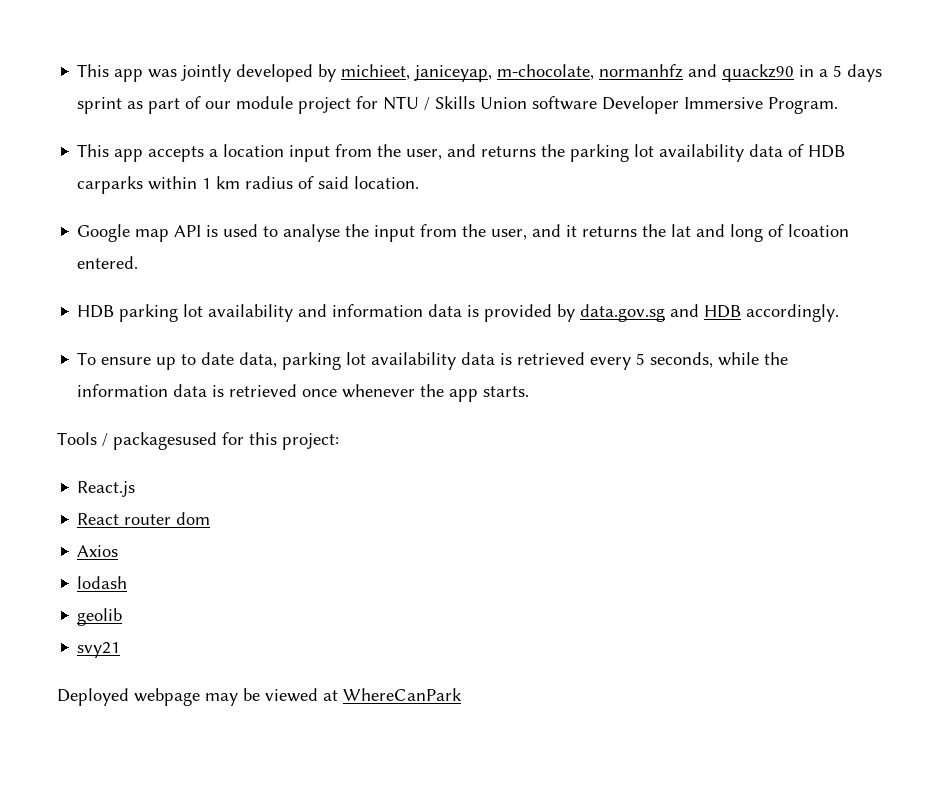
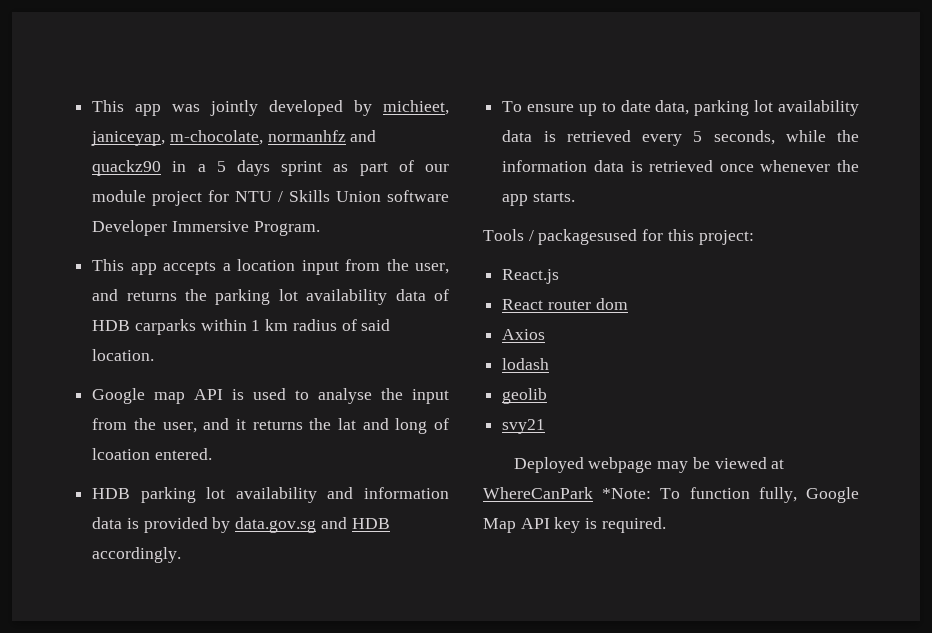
- Deployed webpage may be viewed at WhereCanPark
+ Deployed webpage may be viewed at WhereCanPark *Note: To function fully, Google Map API key is required.

